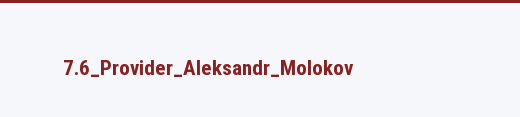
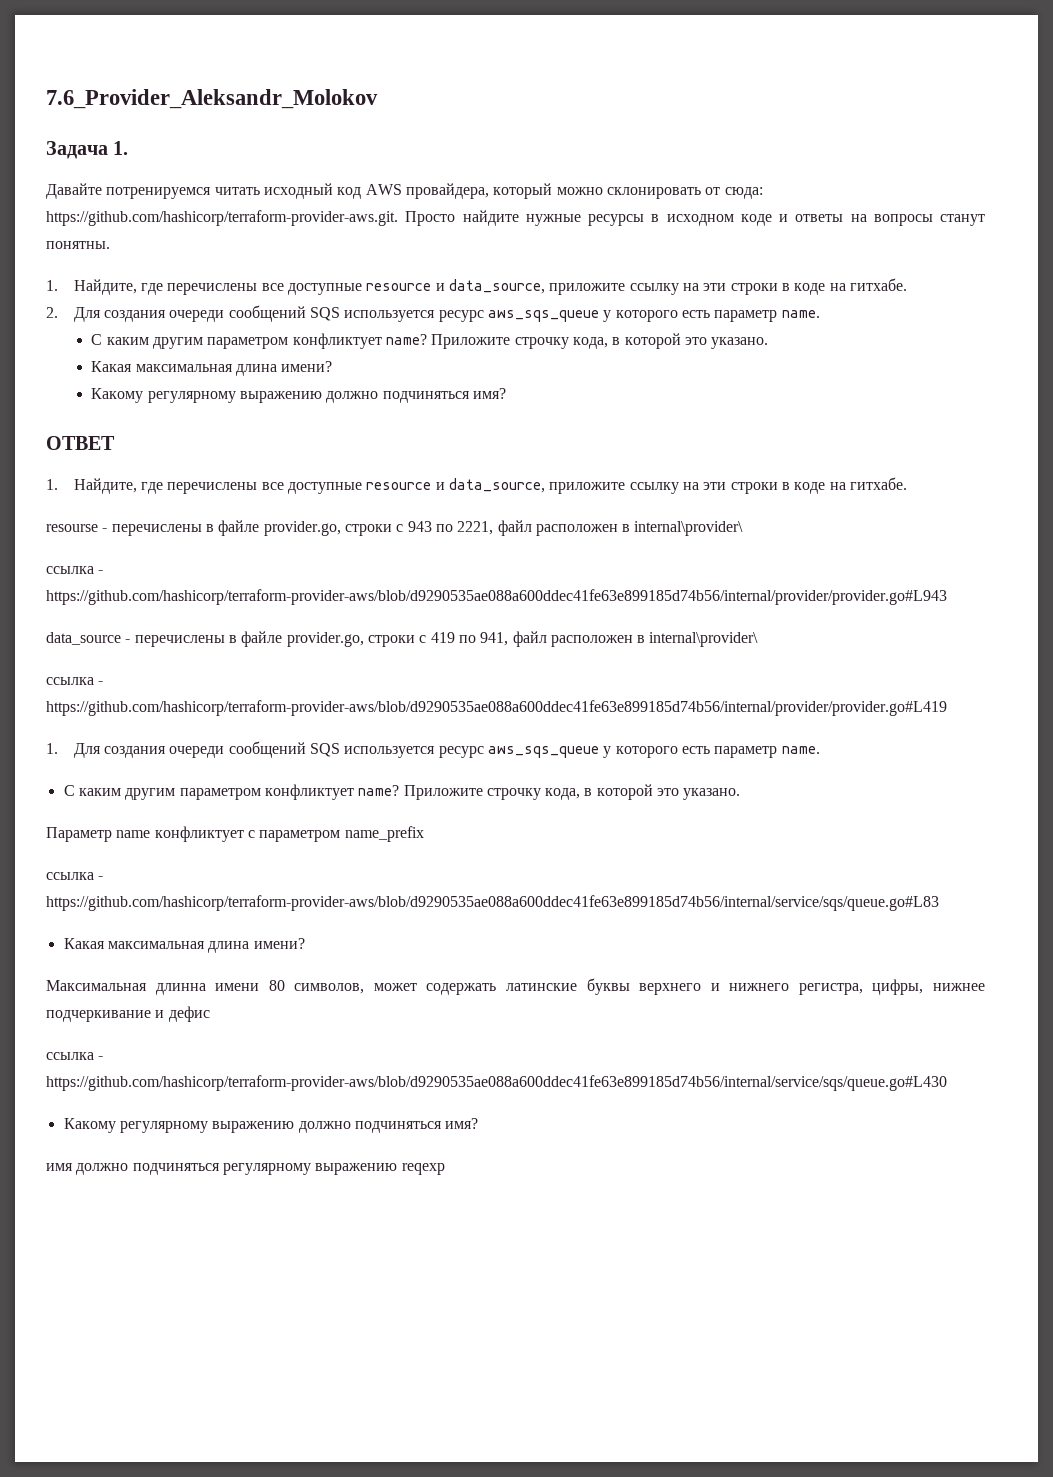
+ Задача 1.
+ Давайте потренируемся читать исходный код AWS провайдера, который можно склонировать от сюда: https://github.com/hashicorp/terraform-provider-aws.git. Просто найдите нужные ресурсы в исходном коде и ответы на вопросы станут понятны.
+ 1. Найдите, где перечислены все доступные resource и data_source, приложите ссылку на эти строки в коде на гитхабе.
+ 2. Для создания очереди сообщений SQS используется ресурс aws_sqs_queue у которого есть параметр name.
+ С каким другим параметром конфликтует name? Приложите строчку кода, в которой это указано.
+ Какая максимальная длина имени?
+ Какому регулярному выражению должно подчиняться имя?
+ ОТВЕТ
+ 1. Найдите, где перечислены все доступные resource и data_source, приложите ссылку на эти строки в коде на гитхабе.
+ resourse - перечислены в файле provider.go, строки с 943 по 2221, файл расположен в internal\provider\
+ ссылка - https://github.com/hashicorp/terraform-provider-aws/blob/d9290535ae088a600ddec41fe63e899185d74b56/internal/provider/provider.go#L943
+ data_source - перечислены в файле provider.go, строки с 419 по 941, файл расположен в internal\provider\
+ ссылка - https://github.com/hashicorp/terraform-provider-aws/blob/d9290535ae088a600ddec41fe63e899185d74b56/internal/provider/provider.go#L419
+ 1. Для создания очереди сообщений SQS используется ресурс aws_sqs_queue у которого есть параметр name.
+ С каким другим параметром конфликтует name? Приложите строчку кода, в которой это указано.
+ Параметр name конфликтует с параметром name_prefix
+ ссылка - https://github.com/hashicorp/terraform-provider-aws/blob/d9290535ae088a600ddec41fe63e899185d74b56/internal/service/sqs/queue.go#L83
+ Какая максимальная длина имени?
+ Максимальная длинна имени 80 символов, может содержать латинские буквы верхнего и нижнего регистра, цифры, нижнее подчеркивание и дефис
+ ссылка - https://github.com/hashicorp/terraform-provider-aws/blob/d9290535ae088a600ddec41fe63e899185d74b56/internal/service/sqs/queue.go#L430
+ Какому регулярному выражению должно подчиняться имя?
+ имя должно подчиняться регулярному выражению reqexp

